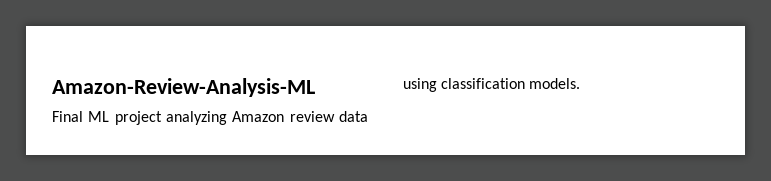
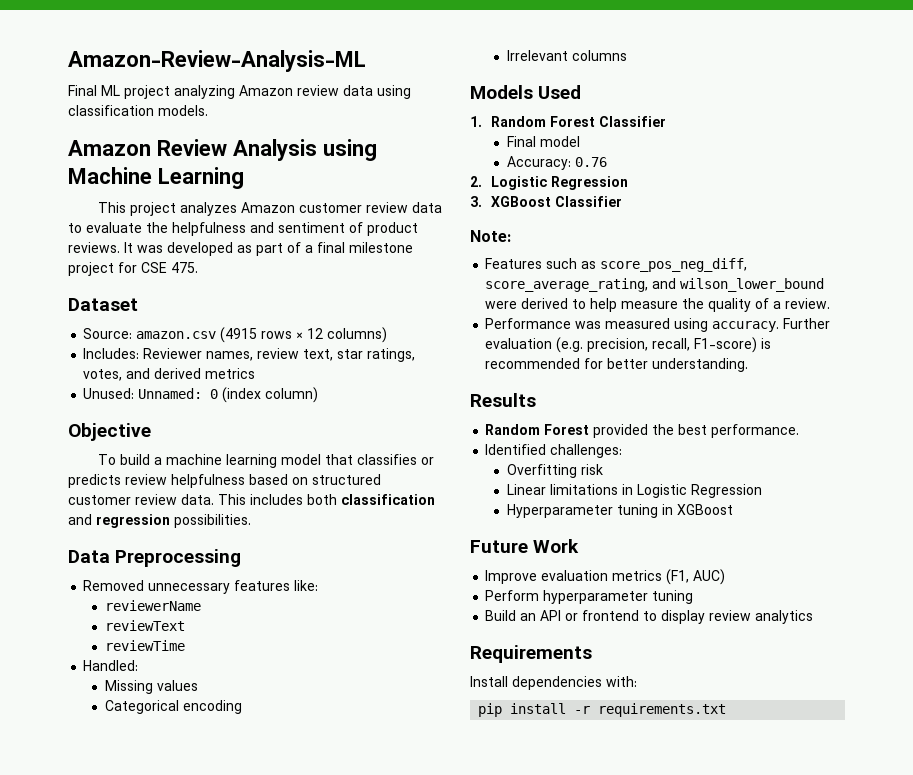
+ Amazon Review Analysis using Machine Learning
+ This project analyzes Amazon customer review data to evaluate the helpfulness and sentiment of product reviews. It was developed as part of a final milestone project for CSE 475.
+ Dataset
+ Source: amazon.csv (4915 rows × 12 columns)
+ Includes: Reviewer names, review text, star ratings, votes, and derived metrics
+ Unused: Unnamed: 0 (index column)
+ Objective
+ To build a machine learning model that classifies or predicts review helpfulness based on structured customer review data. This includes both classification and regression possibilities.
+ Data Preprocessing
+ Removed unnecessary features like:
+ reviewerName
+ reviewText
+ reviewTime
+ Handled:
+ Missing values
+ Categorical encoding
+ Irrelevant columns
+ Models Used
+ 1. Random Forest Classifier
+ Final model
+ Accuracy: 0.76
+ 2. Logistic Regression
+ 3. XGBoost Classifier
+ Note:
+ Features such as score_pos_neg_diff, score_average_rating, and wilson_lower_bound were derived to help measure the quality of a review.
+ Performance was measured using accuracy. Further evaluation (e.g. precision, recall, F1-score) is recommended for better understanding.
+ Results
+ Random Forest provided the best performance.
+ Identified challenges:
+ Overfitting risk
+ Linear limitations in Logistic Regression
+ Hyperparameter tuning in XGBoost
+ Future Work
+ Improve evaluation metrics (F1, AUC)
+ Perform hyperparameter tuning
+ Build an API or frontend to display review analytics
+ Requirements
+ Install dependencies with:
+ pip install -r requirements.txt

